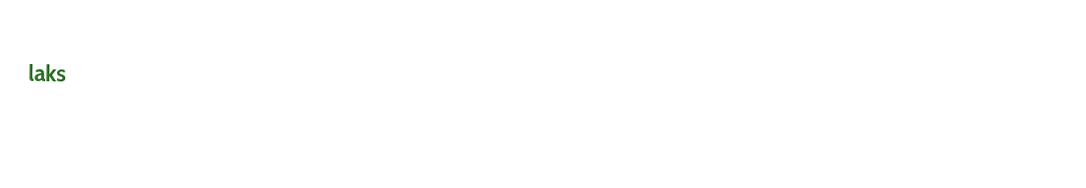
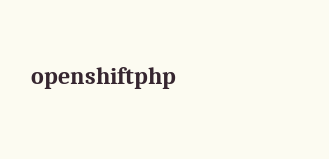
- laks
+ openshiftphp

